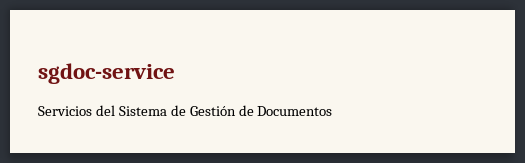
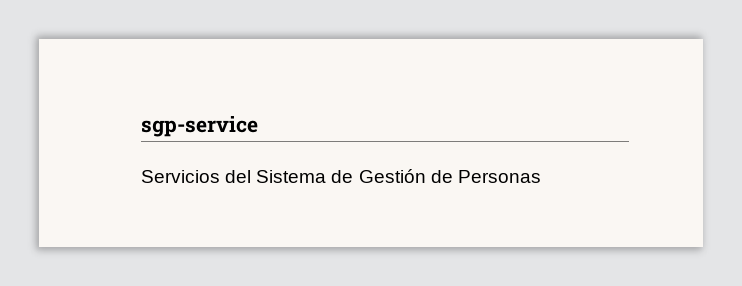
- sgdoc-service
+ sgp-service
- Servicios del Sistema de Gestión de Documentos
+ Servicios del Sistema de Gestión de Personas

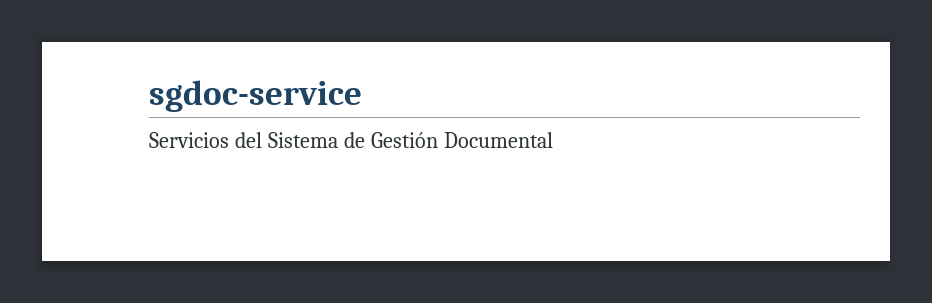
- sgp-service
+ sgdoc-service
- Servicios del Sistema de Gestión de Personas
+ Servicios del Sistema de Gestión Documental

